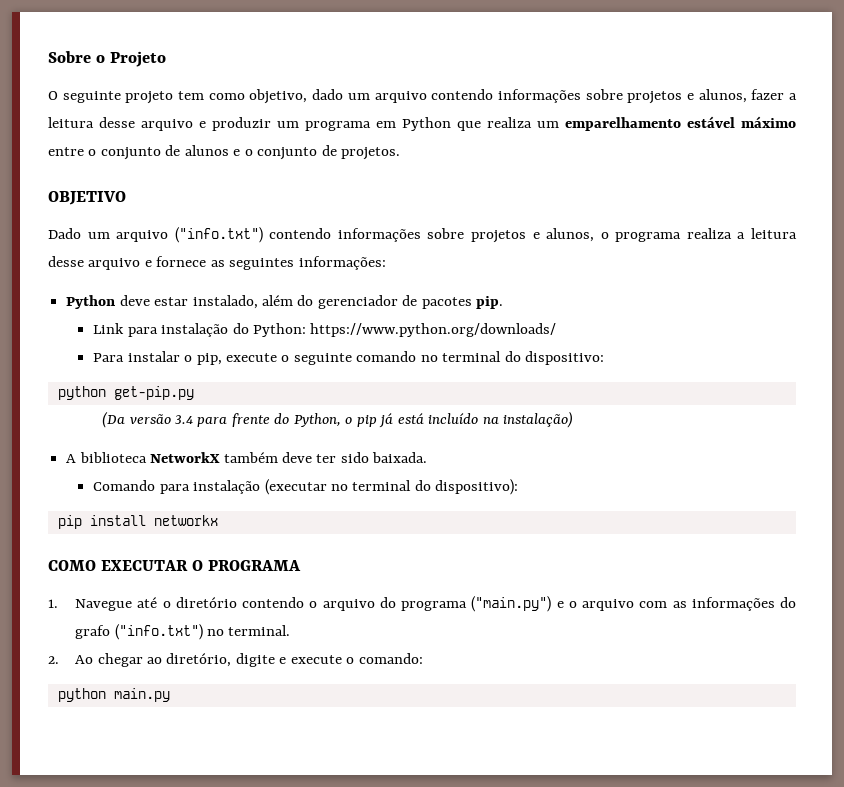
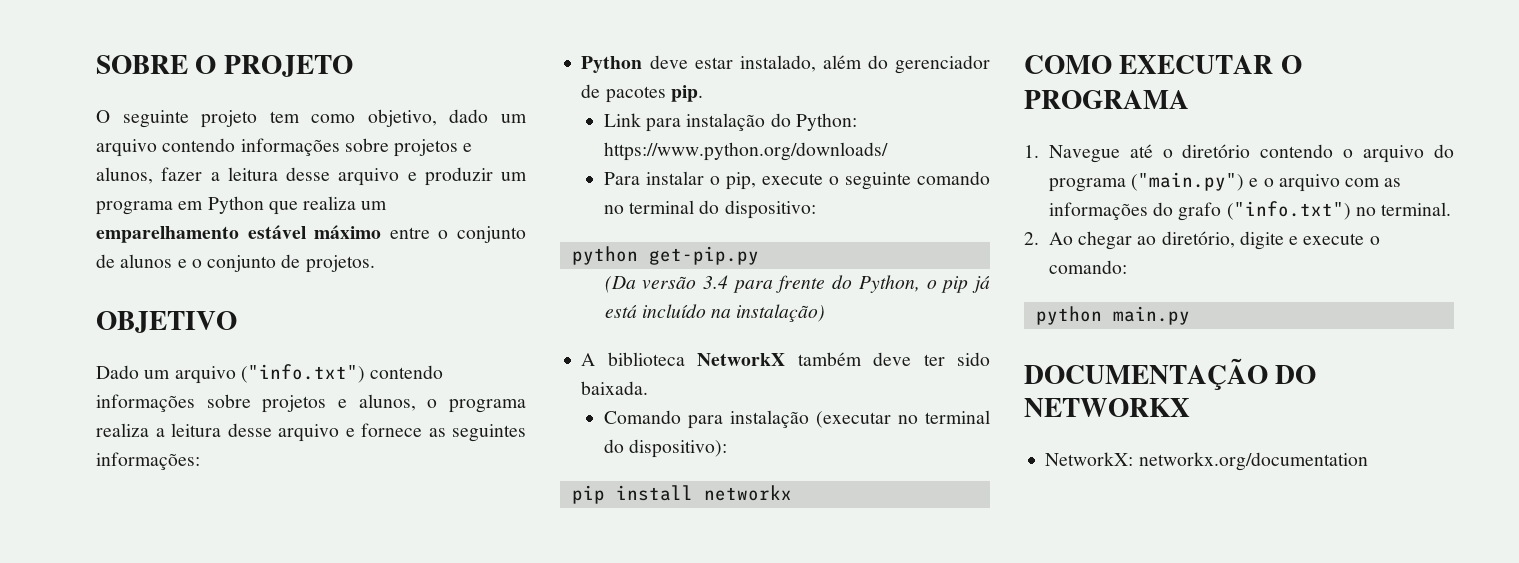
- Sobre o Projeto
+ SOBRE O PROJETO
+ DOCUMENTAÇÃO DO NETWORKX
+ NetworkX: networkx.org/documentation

